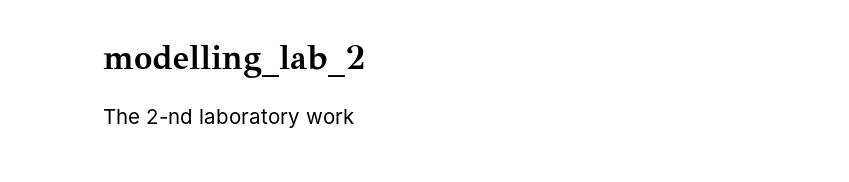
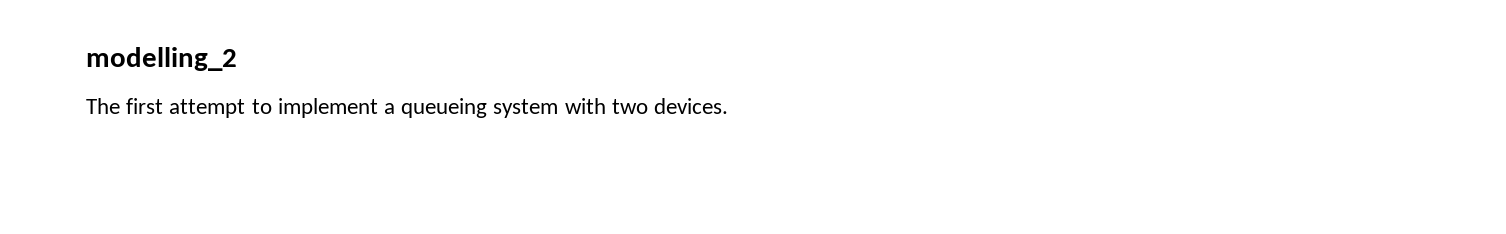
- modelling_lab_2
+ modelling_2
- The 2-nd laboratory work
+ The first attempt to implement a queueing system with two devices.

